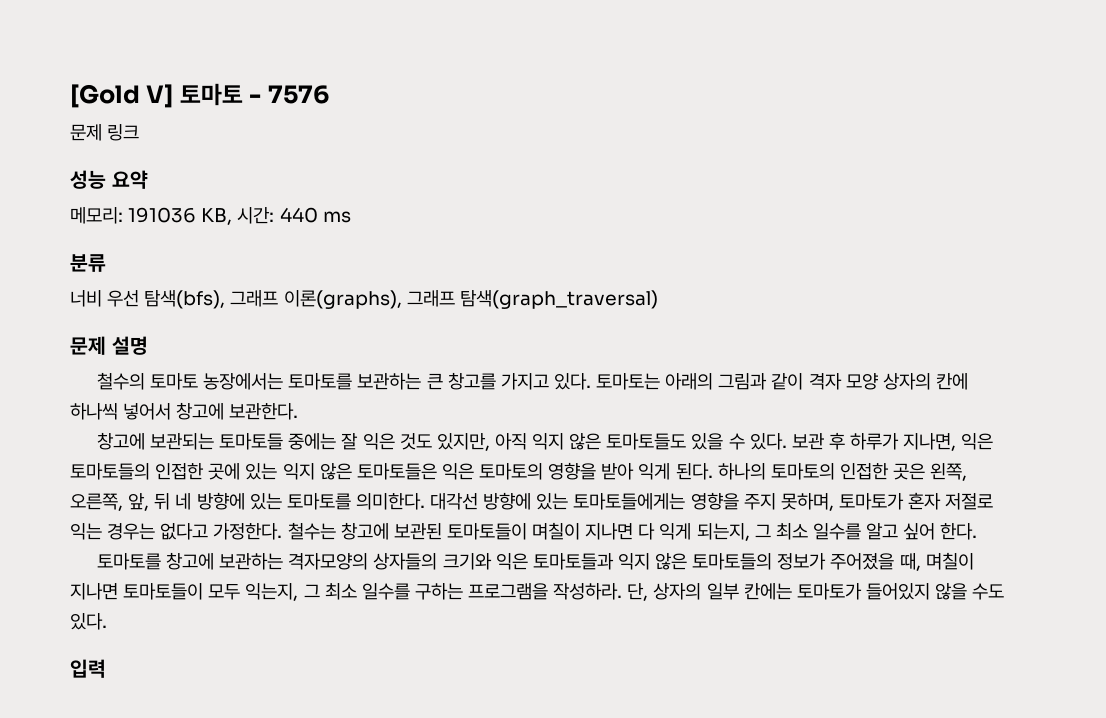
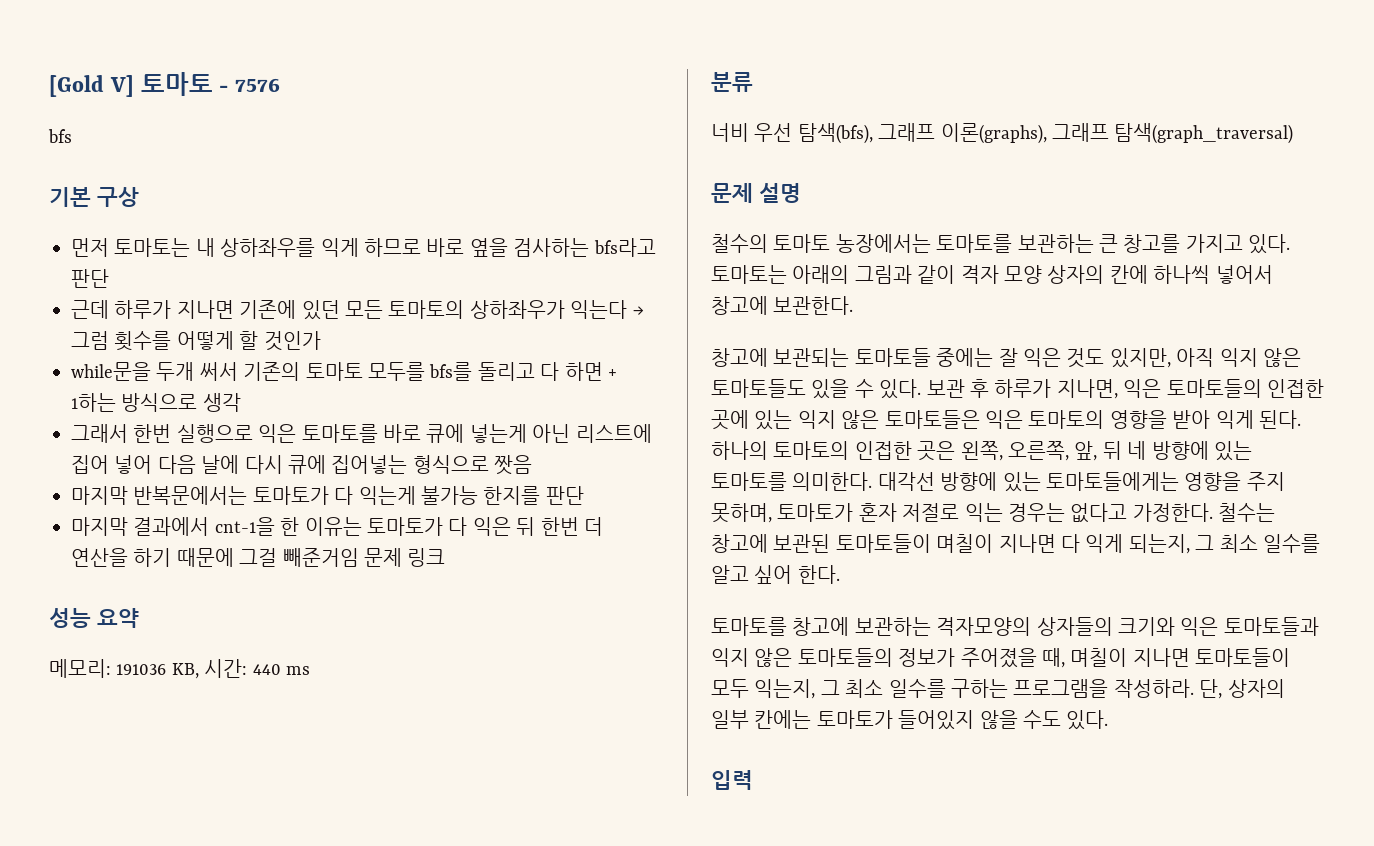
- 문제 링크
+ bfs
+ 기본 구상
+ 먼저 토마토는 내 상하좌우를 익게 하므로 바로 옆을 검사하는 bfs라고 판단
+ 근데 하루가 지나면 기존에 있던 모든 토마토의 상하좌우가 익는다 → 그럼 횟수를 어떻게 할 것인가
+ while문을 두개 써서 기존의 토마토 모두를 bfs를 돌리고 다 하면 + 1하는 방식으로 생각
+ 그래서 한번 실행으로 익은 토마토를 바로 큐에 넣는게 아닌 리스트에 집어 넣어 다음 날에 다시 큐에 집어넣는 형식으로 짯음
+ 마지막 반복문에서는 토마토가 다 익는게 불가능 한지를 판단
+ 마지막 결과에서 cnt-1을 한 이유는 토마토가 다 익은 뒤 한번 더 연산을 하기 때문에 그걸 빼준거임 문제 링크

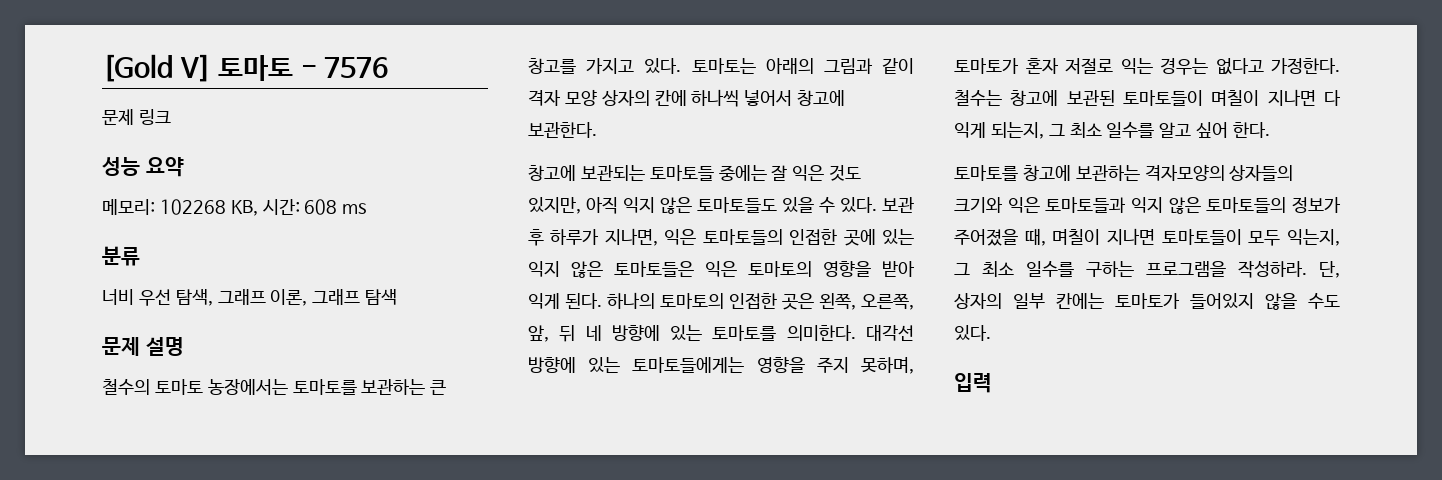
- bfs
- 기본 구상
- 먼저 토마토는 내 상하좌우를 익게 하므로 바로 옆을 검사하는 bfs라고 판단
- 근데 하루가 지나면 기존에 있던 모든 토마토의 상하좌우가 익는다 → 그럼 횟수를 어떻게 할 것인가
- while문을 두개 써서 기존의 토마토 모두를 bfs를 돌리고 다 하면 + 1하는 방식으로 생각
- 그래서 한번 실행으로 익은 토마토를 바로 큐에 넣는게 아닌 리스트에 집어 넣어 다음 날에 다시 큐에 집어넣는 형식으로 짯음
- 마지막 반복문에서는 토마토가 다 익는게 불가능 한지를 판단
- 마지막 결과에서 cnt-1을 한 이유는 토마토가 다 익은 뒤 한번 더 연산을 하기 때문에 그걸 빼준거임 문제 링크
+ 문제 링크
- 메모리: 191036 KB, 시간: 440 ms
+ 메모리: 102268 KB, 시간: 608 ms
- 너비 우선 탐색(bfs), 그래프 이론(graphs), 그래프 탐색(graph_traversal)
+ 너비 우선 탐색, 그래프 이론, 그래프 탐색

